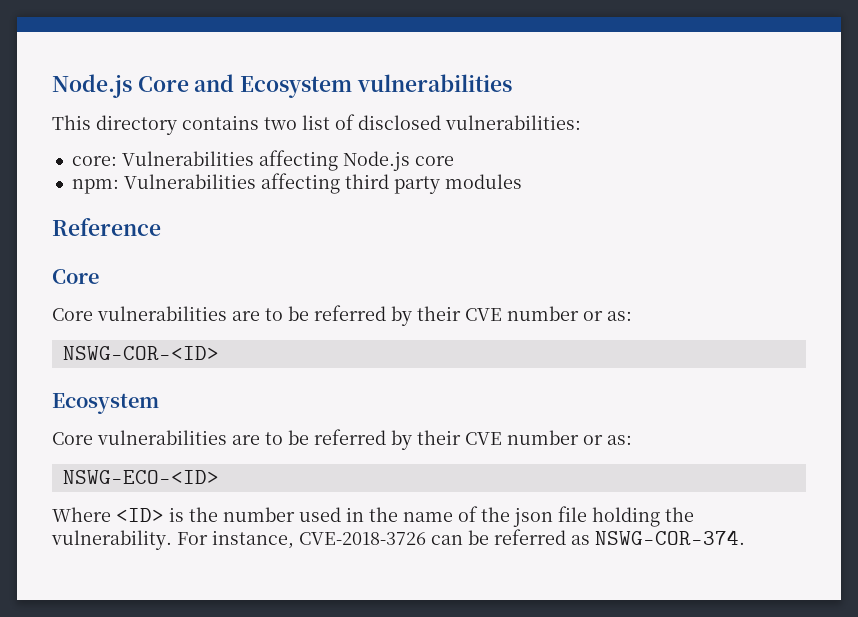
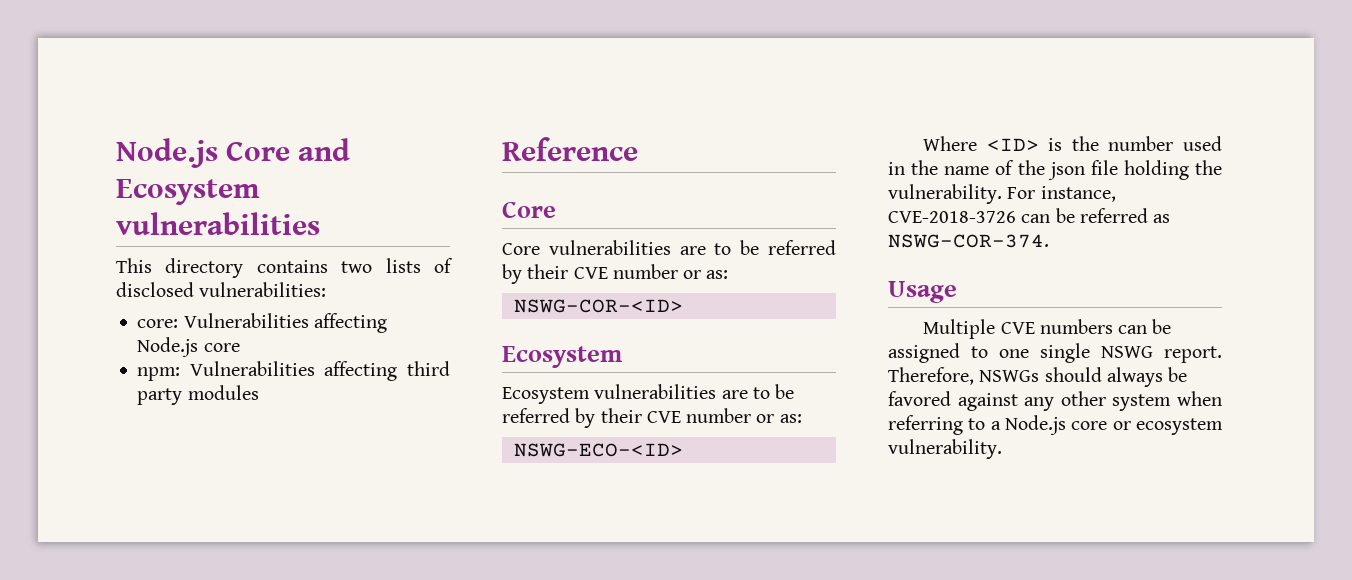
- This directory contains two list of disclosed vulnerabilities:
+ This directory contains two lists of disclosed vulnerabilities:
  NSWG-COR-<ID>
  Ecosystem
- Core vulnerabilities are to be referred by their CVE number or as:
+ Ecosystem vulnerabilities are to be referred by their CVE number or as:
+ Usage
+ Multiple CVE numbers can be assigned to one single NSWG report. Therefore, NSWGs should always be favored against any other system when referring to a Node.js core or ecosystem vulnerability.

